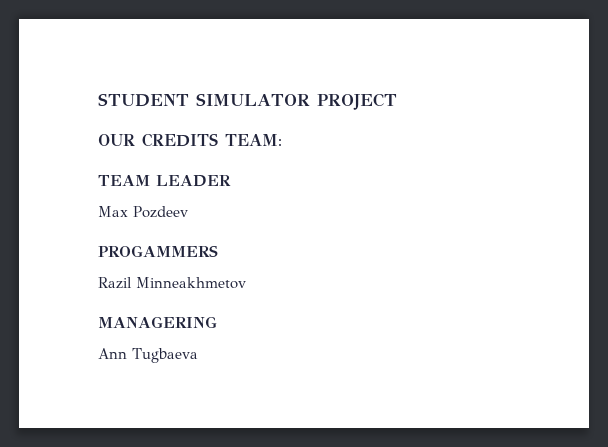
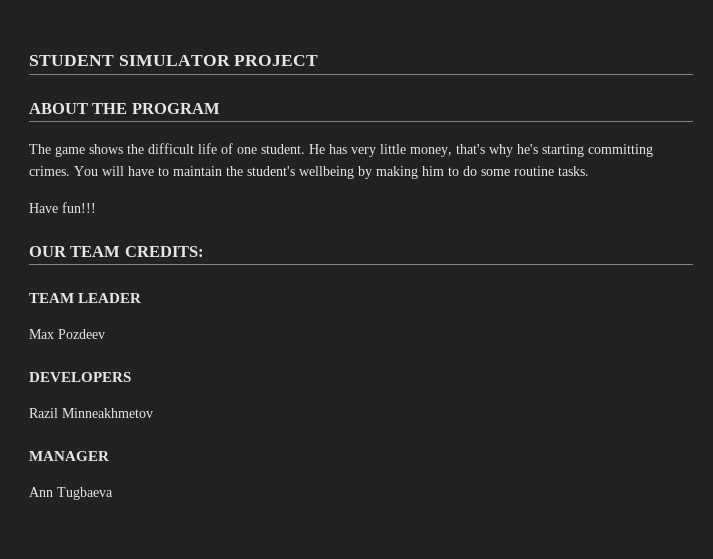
+ ABOUT THE PROGRAM
+ The game shows the difficult life of one student. He has very little money, that's why he's starting committing crimes. You will have to maintain the student's wellbeing by making him to do some routine tasks.
+ Have fun!!!
- OUR CREDITS TEAM:
+ OUR TEAM CREDITS:
- PROGAMMERS
+ DEVELOPERS
- MANAGERING
+ MANAGER

